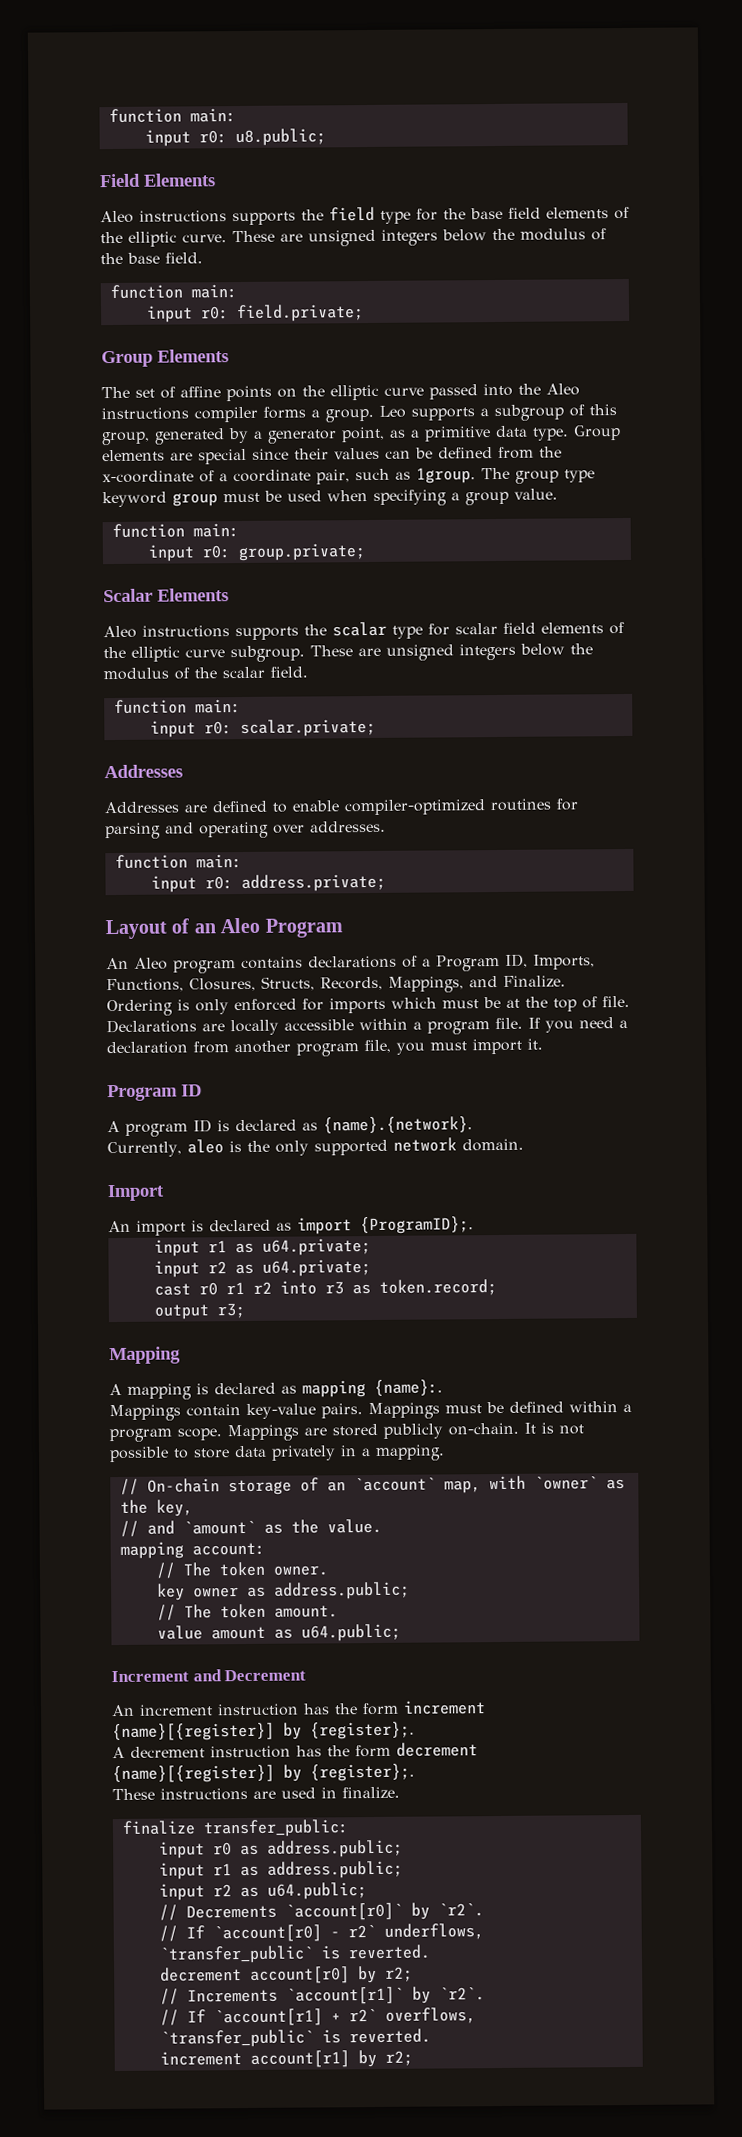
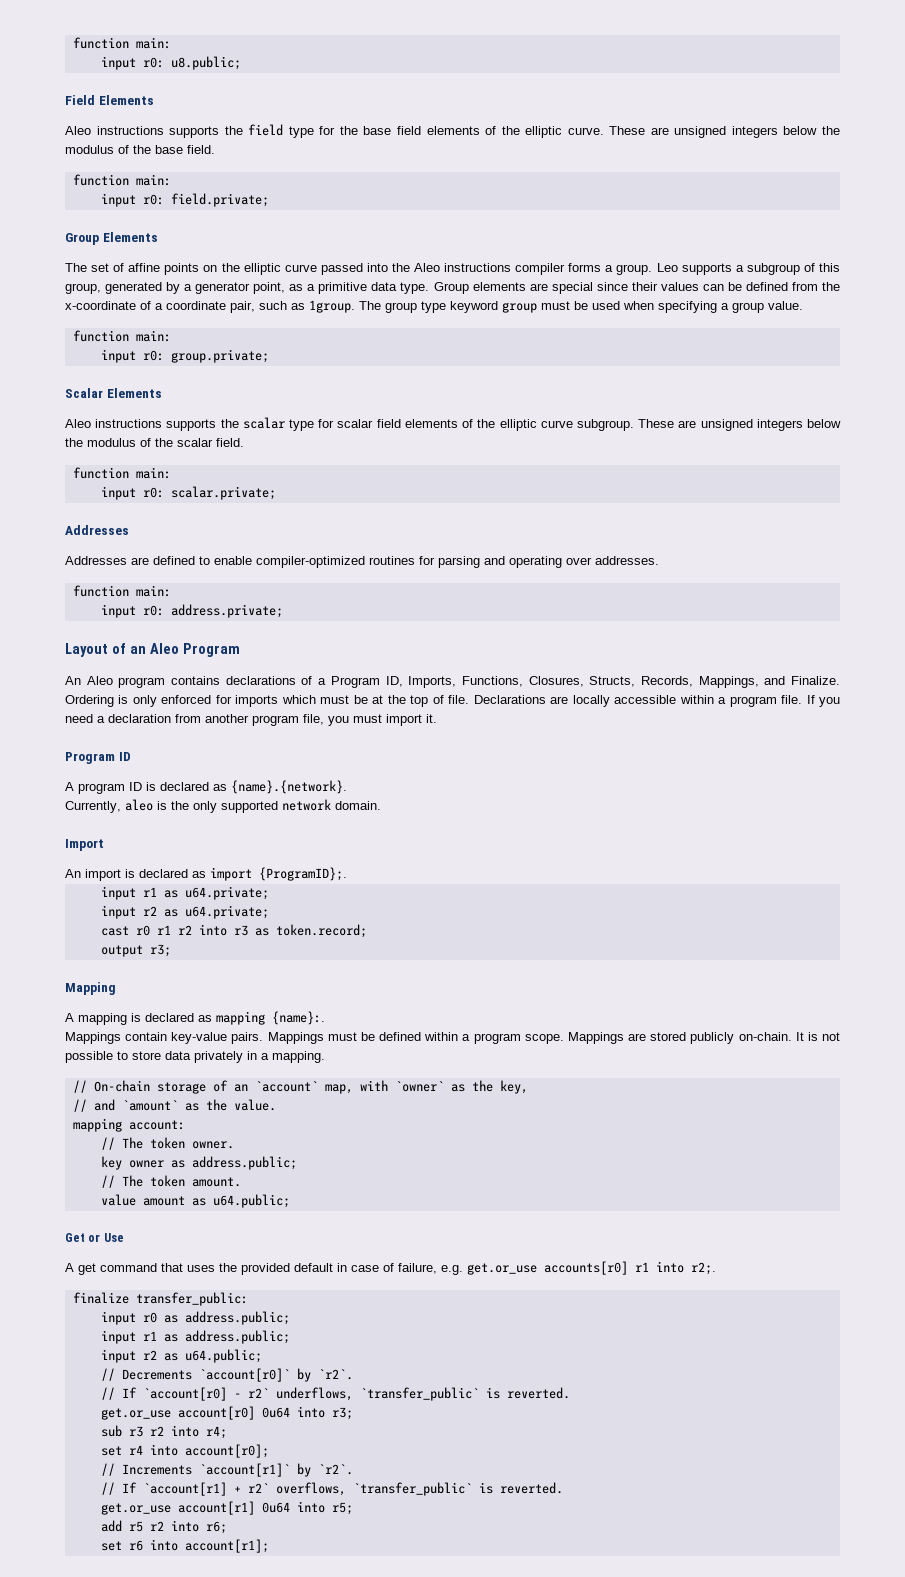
- Increment and Decrement
- An increment instruction has the form increment {name}[{register}] by {register};.
- A decrement instruction has the form decrement {name}[{register}] by {register};.
- These instructions are used in finalize.
+ Get or Use
+ A get command that uses the provided default in case of failure, e.g. get.or_use accounts[r0] r1 into r2;.
- decrement account[r0] by r2;
+ get.or_use account[r0] 0u64 into r3;
+ sub r3 r2 into r4;
+ set r4 into account[r0];
- increment account[r1] by r2;
+ get.or_use account[r1] 0u64 into r5;
+ add r5 r2 into r6;
+ set r6 into account[r1];

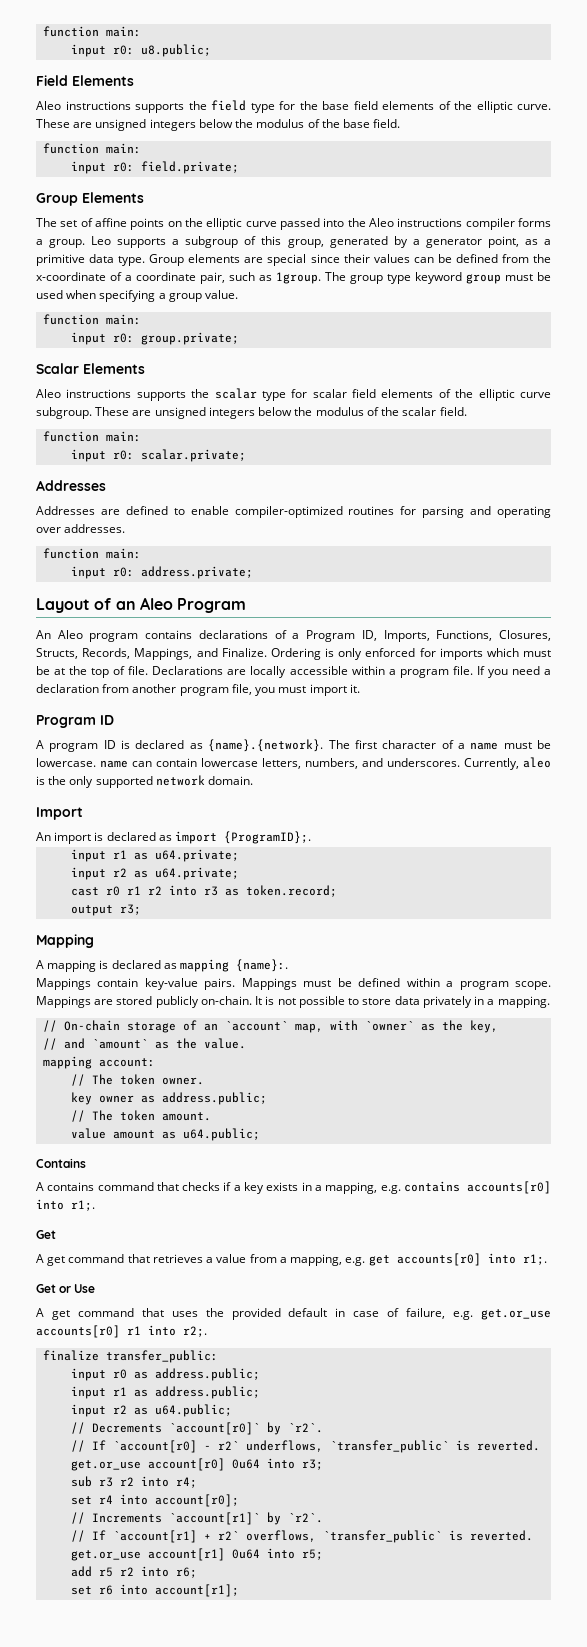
- A program ID is declared as {name}.{network}.
- Currently, aleo is the only supported network domain.
+ A program ID is declared as {name}.{network}. The first character of a name must be lowercase. name can contain lowercase letters, numbers, and underscores. Currently, aleo is the only supported network domain.
+ Contains
+ A contains command that checks if a key exists in a mapping, e.g. contains accounts[r0] into r1;.
+ Get
+ A get command that retrieves a value from a mapping, e.g. get accounts[r0] into r1;.

